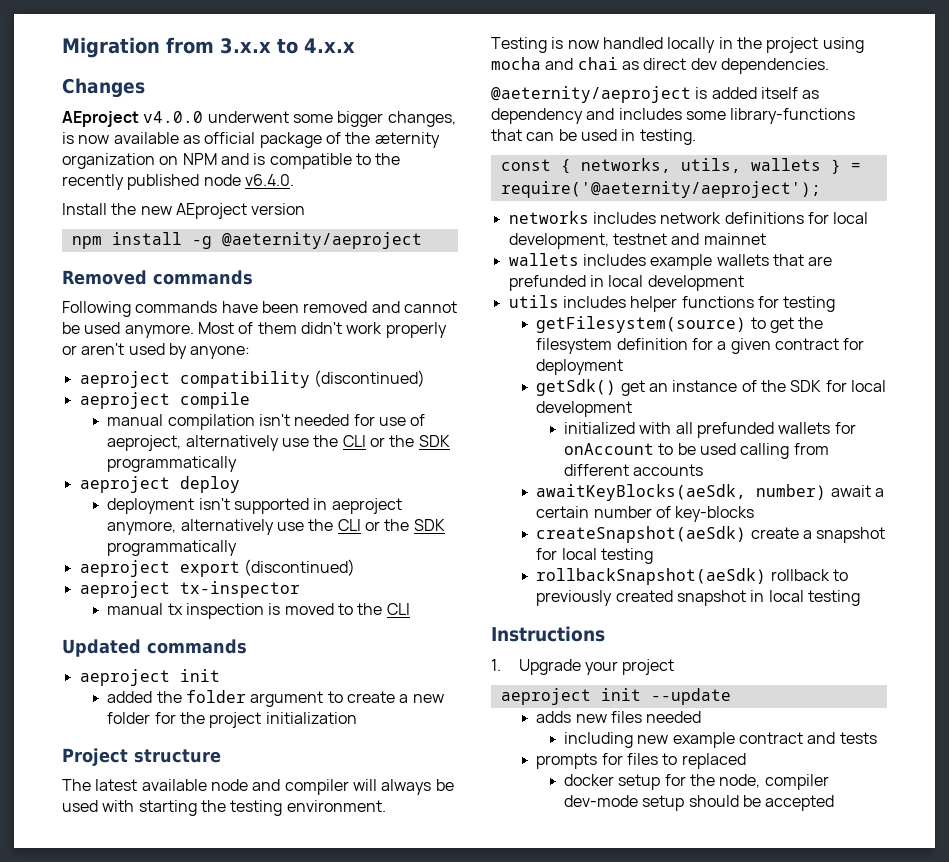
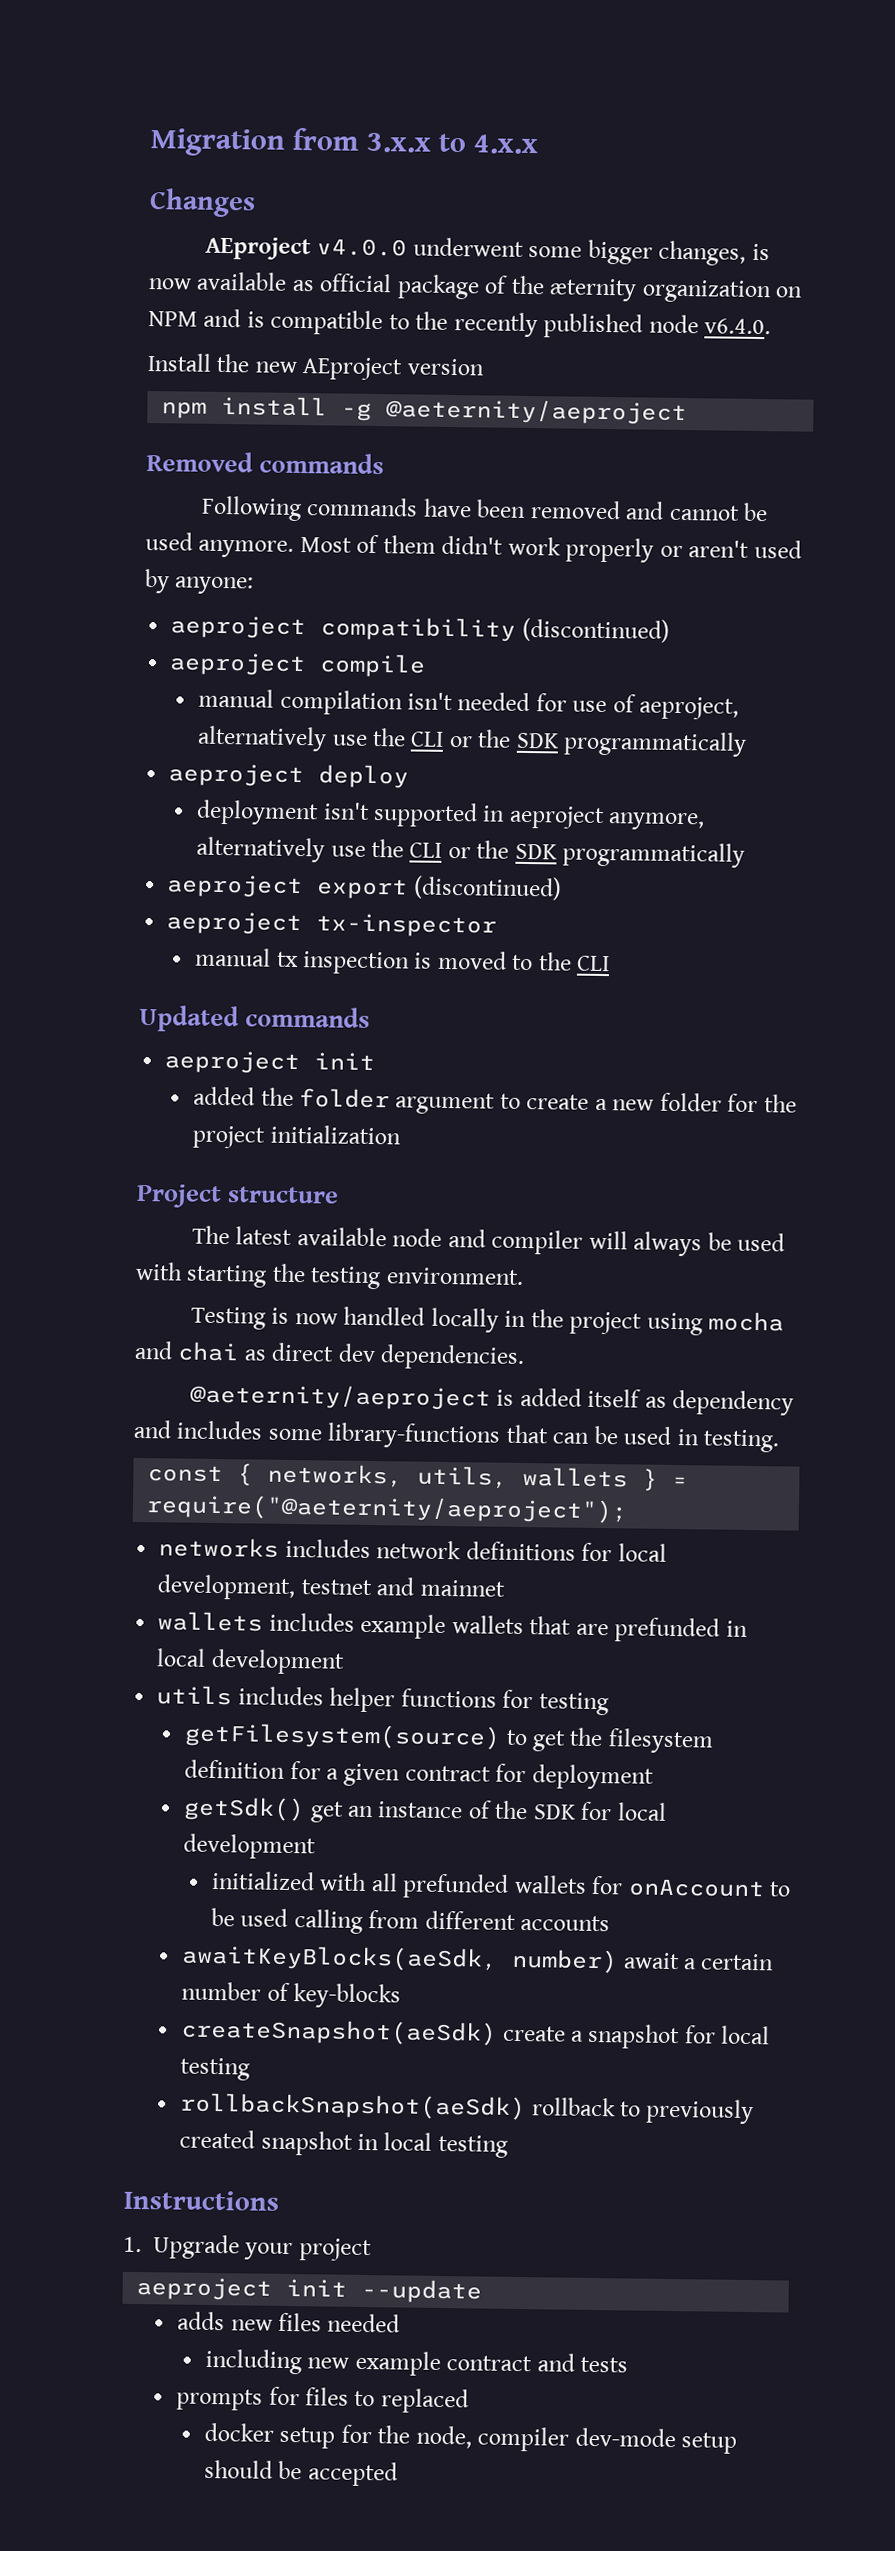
- const { networks, utils, wallets } = require('@aeternity/aeproject');
+ const { networks, utils, wallets } = require("@aeternity/aeproject");

